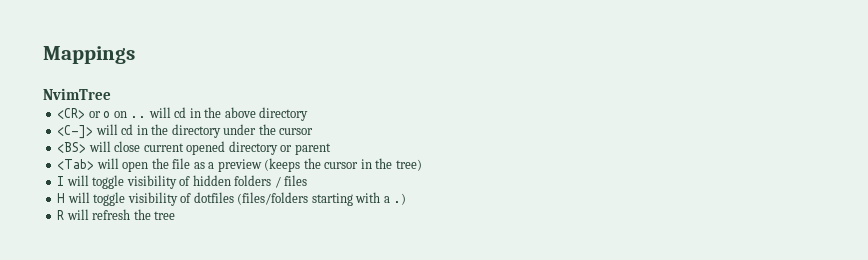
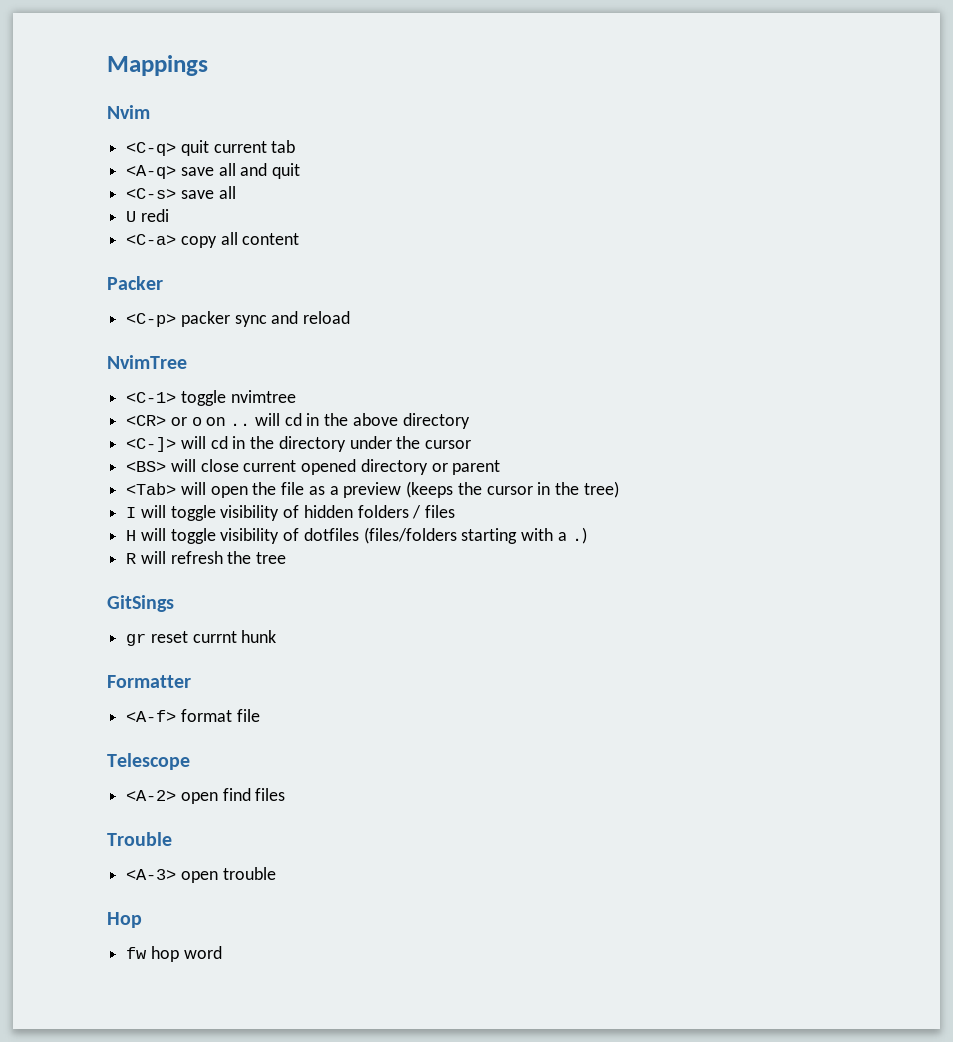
+ Nvim
+ <C-q> quit current tab
+ <A-q> save all and quit
+ <C-s> save all
+ U redi
+ <C-a> copy all content
+ Packer
+ <C-p> packer sync and reload
  NvimTree
+ <C-1> toggle nvimtree
+ GitSings
+ gr reset currnt hunk
+ Formatter
+ <A-f> format file
+ Telescope
+ <A-2> open find files
+ Trouble
+ <A-3> open trouble
+ Hop
+ fw hop word

